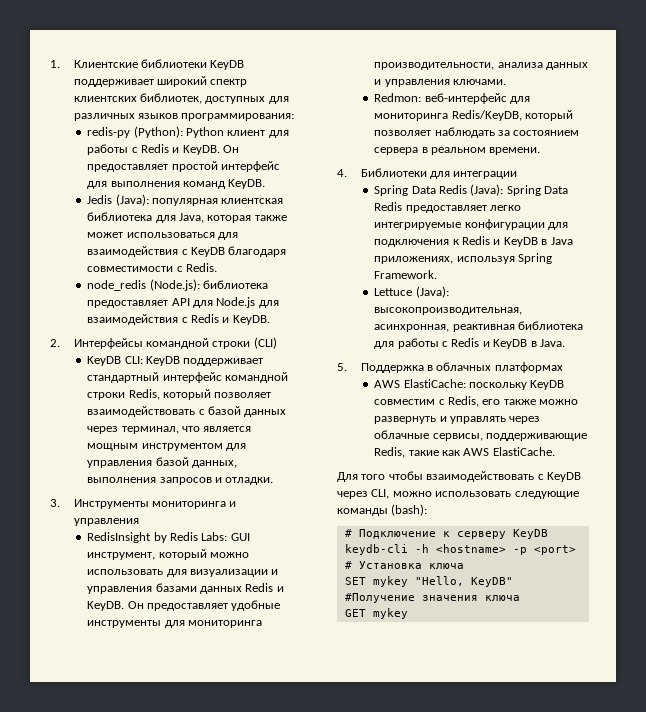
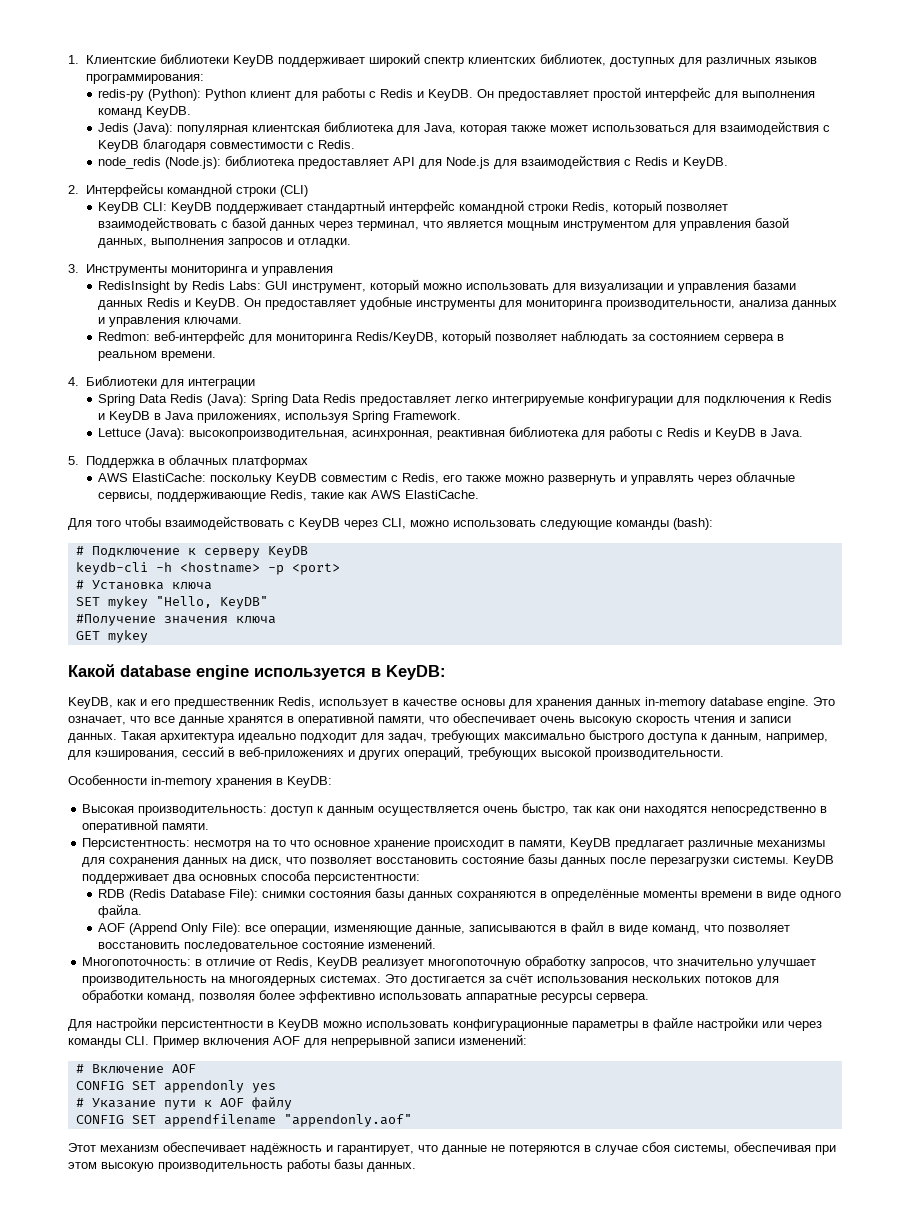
+ Какой database engine используется в KeyDB:
+ KeyDB, как и его предшественник Redis, использует в качестве основы для хранения данных in-memory database engine. Это означает, что все данные хранятся в оперативной памяти, что обеспечивает очень высокую скорость чтения и записи данных. Такая архитектура идеально подходит для задач, требующих максимально быстрого доступа к данным, например, для кэширования, сессий в веб-приложениях и других операций, требующих высокой производительности.
+ Особенности in-memory хранения в KeyDB:
+ Высокая производительность: доступ к данным осуществляется очень быстро, так как они находятся непосредственно в оперативной памяти.
+ Персистентность: несмотря на то что основное хранение происходит в памяти, KeyDB предлагает различные механизмы для сохранения данных на диск, что позволяет восстановить состояние базы данных после перезагрузки системы. KeyDB поддерживает два основных способа персистентности:
+ RDB (Redis Database File): снимки состояния базы данных сохраняются в определённые моменты времени в виде одного файла.
+ AOF (Append Only File): все операции, изменяющие данные, записываются в файл в виде команд, что позволяет восстановить последовательное состояние изменений.
+ Многопоточность: в отличие от Redis, KeyDB реализует многопоточную обработку запросов, что значительно улучшает производительность на многоядерных системах. Это достигается за счёт использования нескольких потоков для обработки команд, позволяя более эффективно использовать аппаратные ресурсы сервера.
+ Для настройки персистентности в KeyDB можно использовать конфигурационные параметры в файле настройки или через команды CLI. Пример включения AOF для непрерывной записи изменений:
+ # Включение AOF
+ CONFIG SET appendonly yes
+ # Указание пути к AOF файлу
+ CONFIG SET appendfilename "appendonly.aof"
+ Этот механизм обеспечивает надёжность и гарантирует, что данные не потеряются в случае сбоя системы, обеспечивая при этом высокую производительность работы базы данных.

